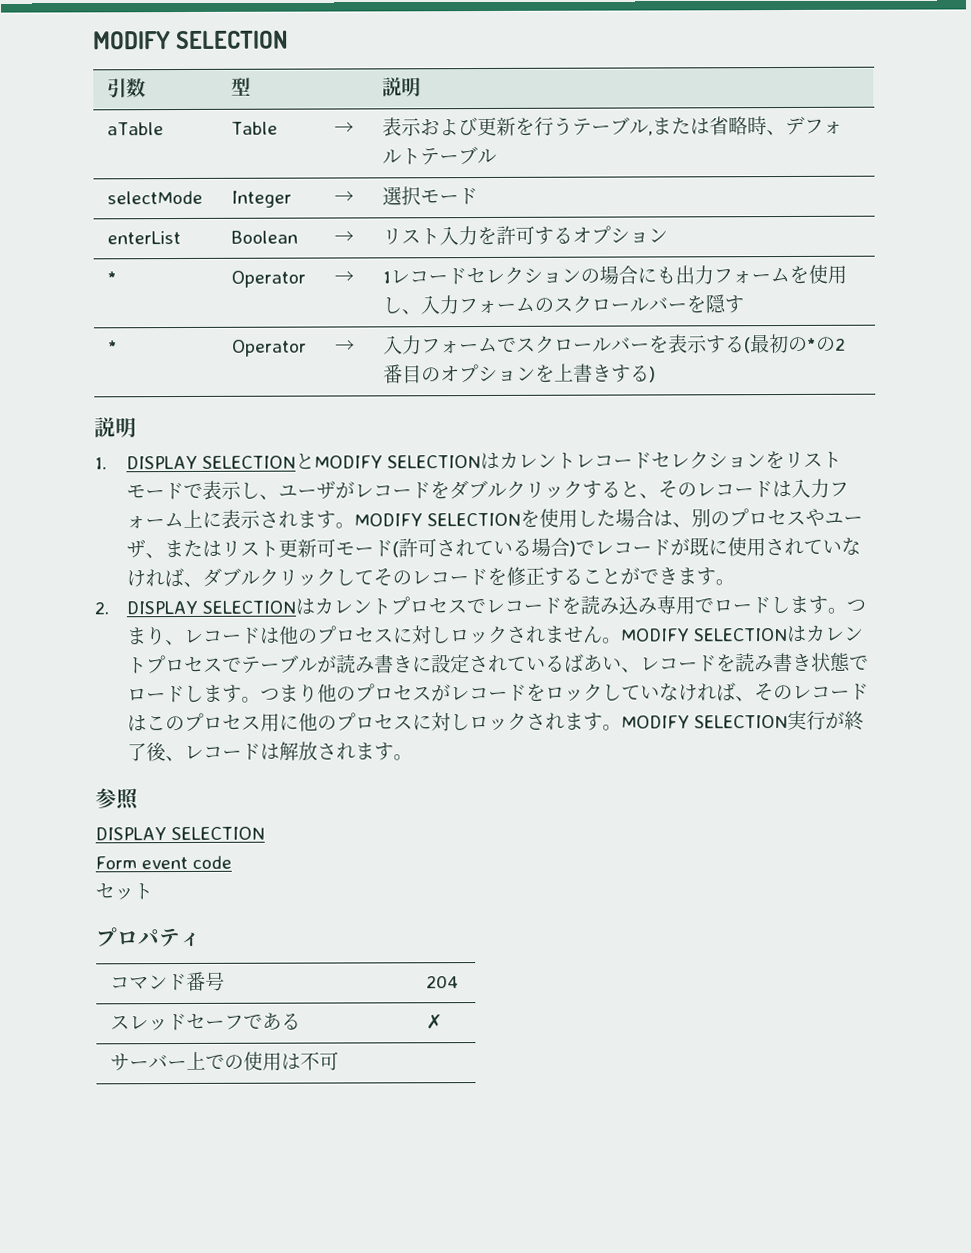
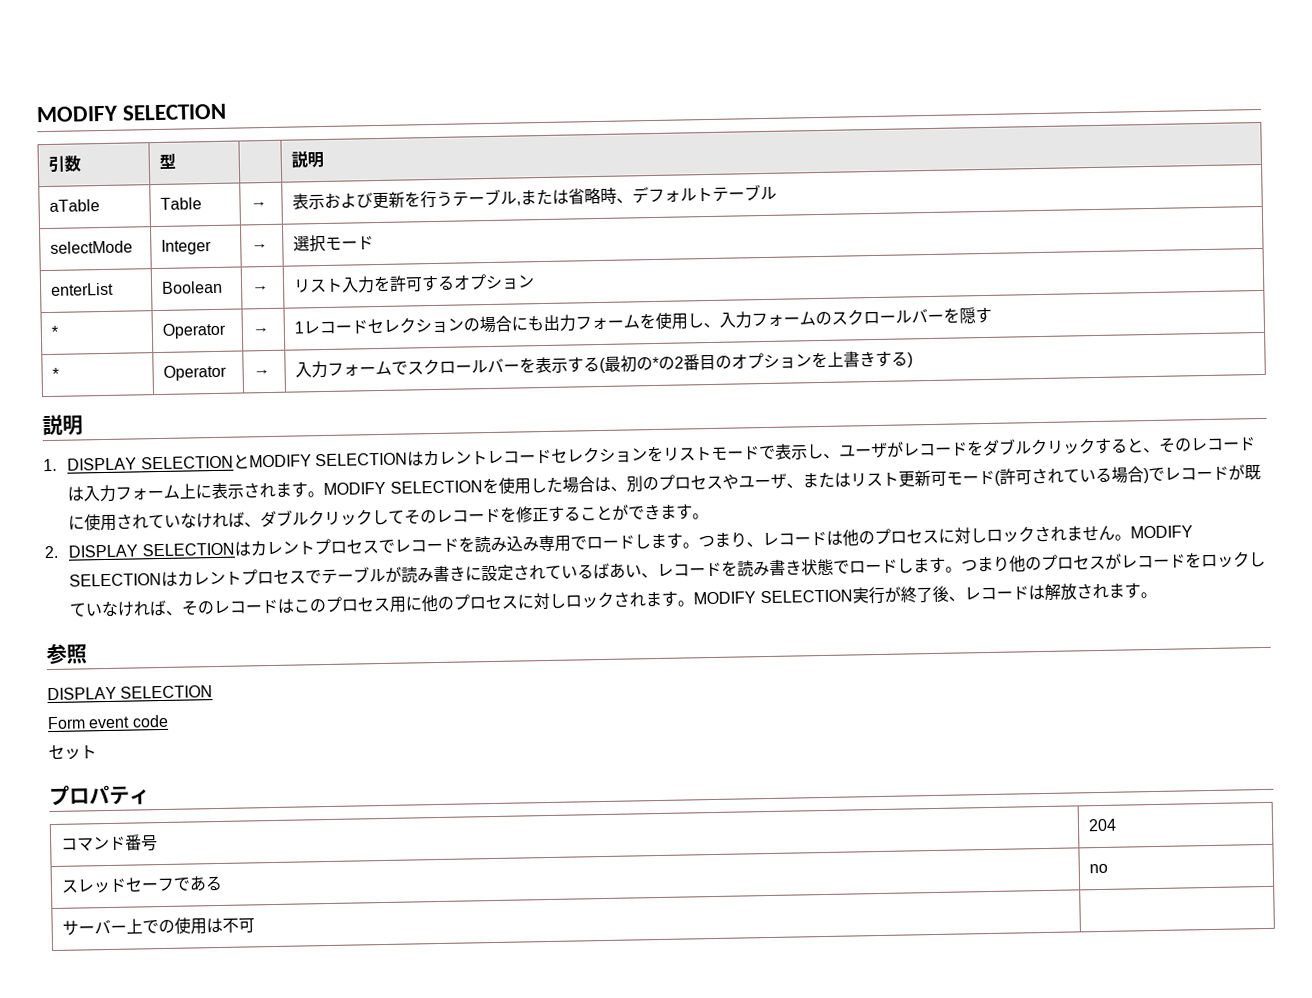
- スレッドセーフである | ✗
+ スレッドセーフである | no

